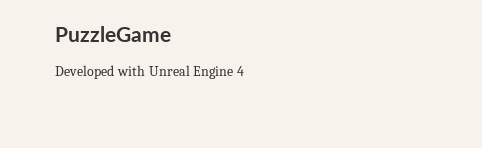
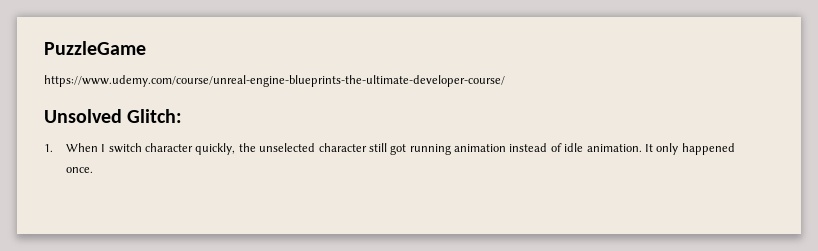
- Developed with Unreal Engine 4
+ https://www.udemy.com/course/unreal-engine-blueprints-the-ultimate-developer-course/
+ Unsolved Glitch:
+ 1. When I switch character quickly, the unselected character still got running animation instead of idle animation. It only happened once.

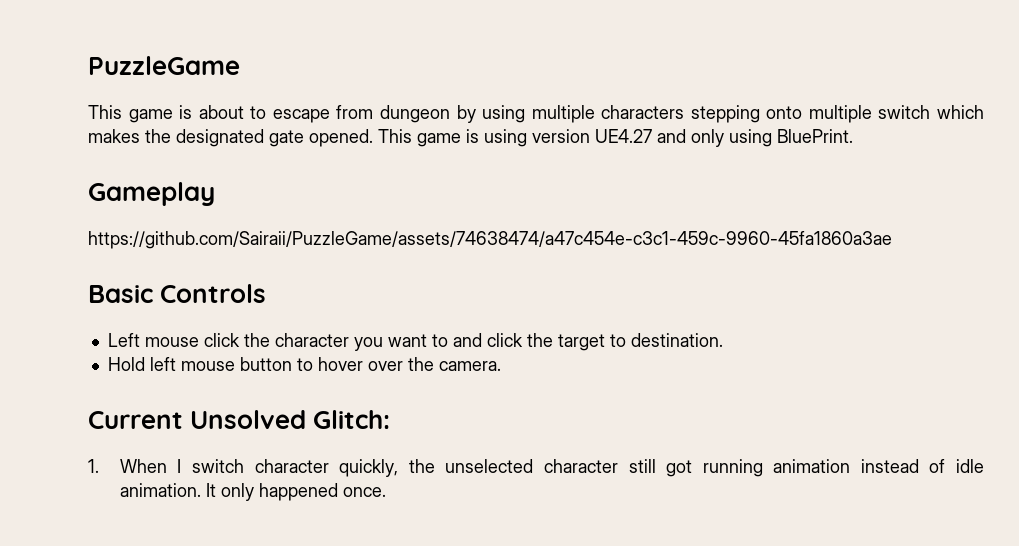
- https://www.udemy.com/course/unreal-engine-blueprints-the-ultimate-developer-course/
- Unsolved Glitch:
+ This game is about to escape from dungeon by using multiple characters stepping onto multiple switch which makes the designated gate opened. This game is using version UE4.27 and only using BluePrint.
+ Gameplay
+ https://github.com/Sairaii/PuzzleGame/assets/74638474/a47c454e-c3c1-459c-9960-45fa1860a3ae
+ Basic Controls
+ Left mouse click the character you want to and click the target to destination.
+ Hold left mouse button to hover over the camera.
+ Current Unsolved Glitch:

